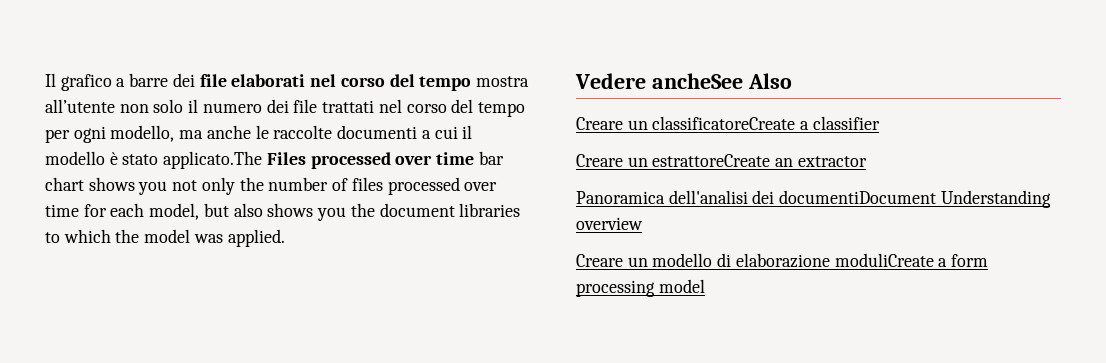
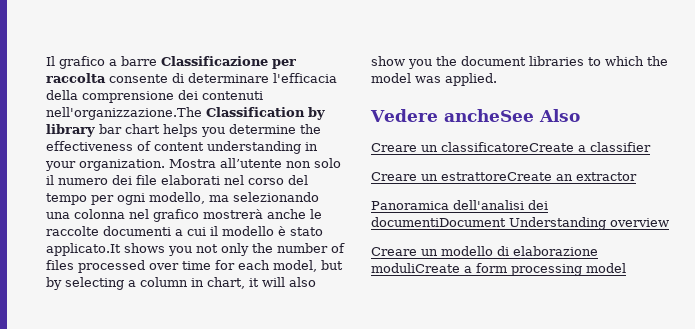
- Il grafico a barre dei file elaborati nel corso del tempo mostra all’utente non solo il numero dei file trattati nel corso del tempo per ogni modello, ma anche le raccolte documenti a cui il modello è stato applicato.The Files processed over time bar chart shows you not only the number of files processed over time for each model, but also shows you the document libraries to which the model was applied.
+ Il grafico a barre Classificazione per raccolta consente di determinare l'efficacia della comprensione dei contenuti nell'organizzazione.The Classification by library bar chart helps you determine the effectiveness of content understanding in your organization. Mostra all’utente non solo il numero dei file elaborati nel corso del tempo per ogni modello, ma selezionando una colonna nel grafico mostrerà anche le raccolte documenti a cui il modello è stato applicato.It shows you not only the number of files processed over time for each model, but by selecting a column in chart, it will also show you the document libraries to which the model was applied.

